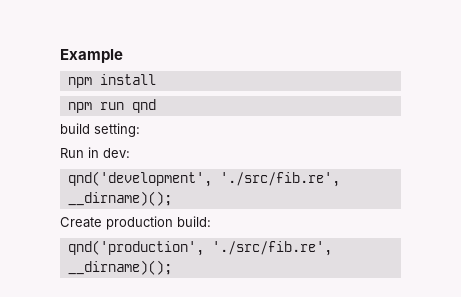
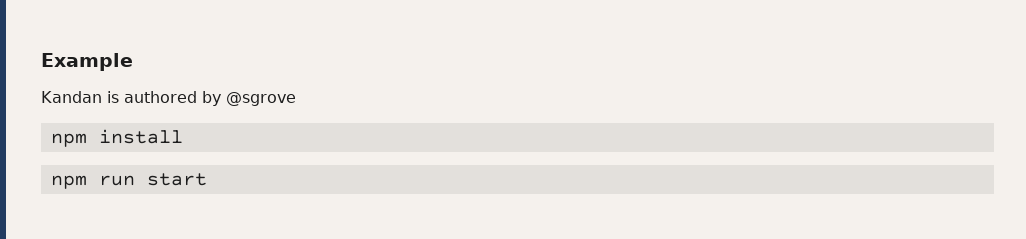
+ Kandan is authored by @sgrove
- npm run qnd
- build setting:
- Run in dev:
- qnd('development', './src/fib.re', __dirname)();
- Create production build:
- qnd('production', './src/fib.re', __dirname)();
+ npm run start

